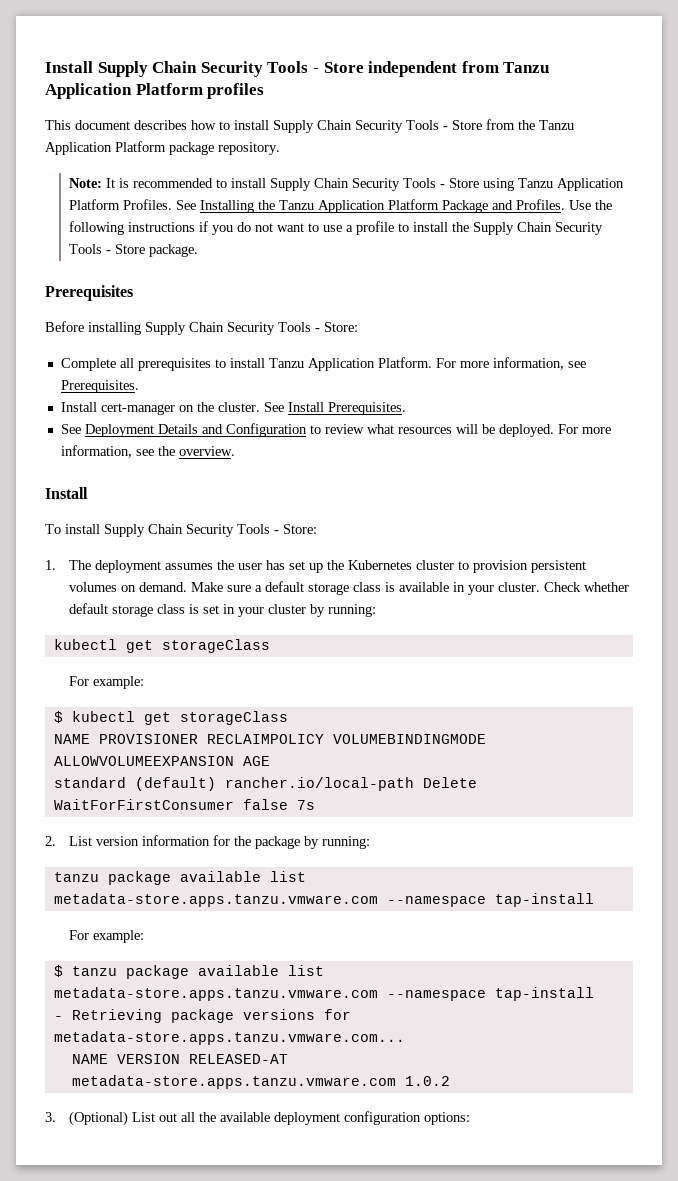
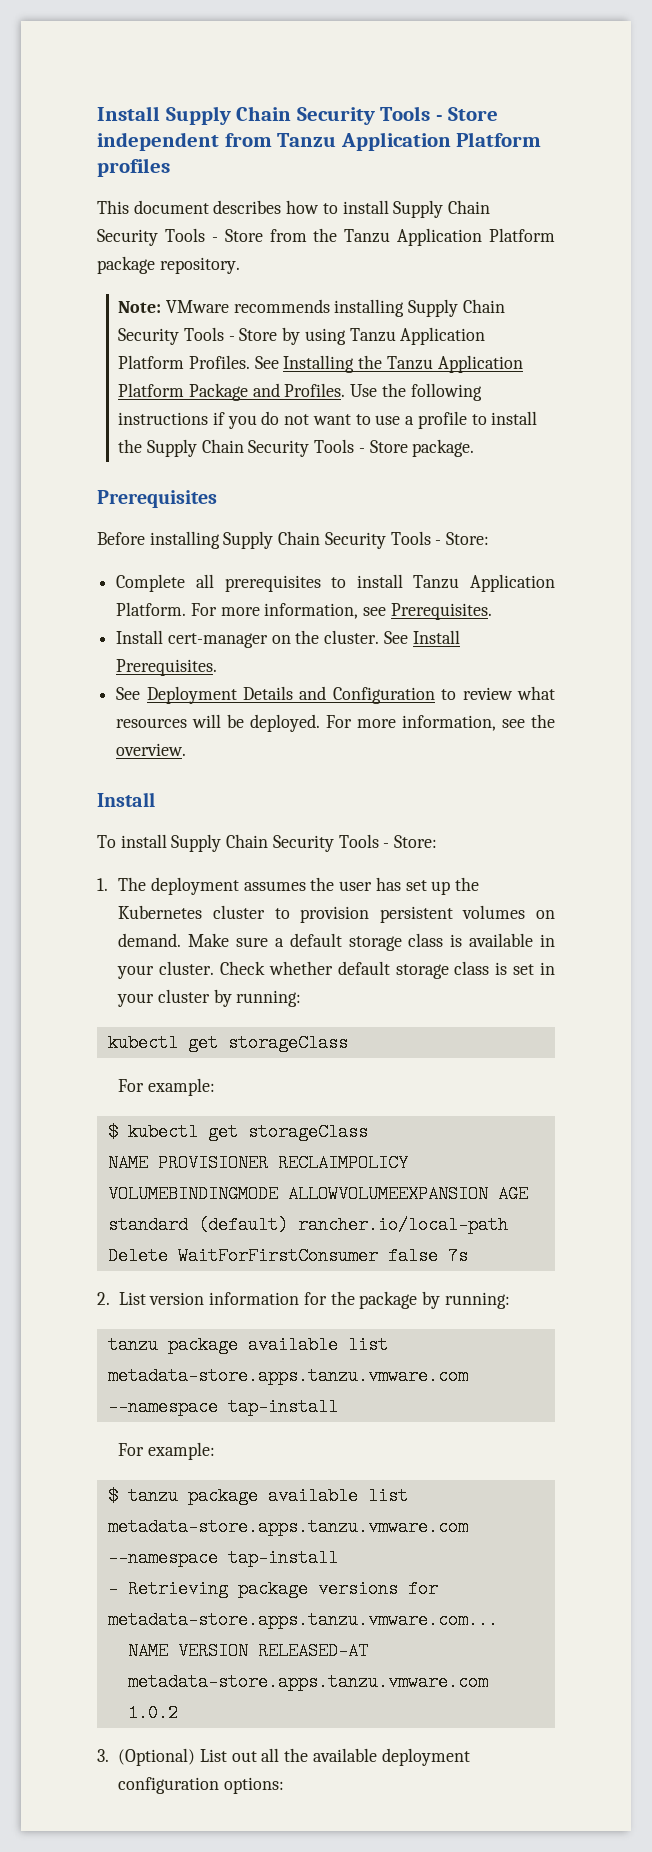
- Note: It is recommended to install Supply Chain Security Tools - Store using Tanzu Application Platform Profiles.
+ Note: VMware recommends installing Supply Chain Security Tools - Store by using Tanzu Application Platform Profiles.

